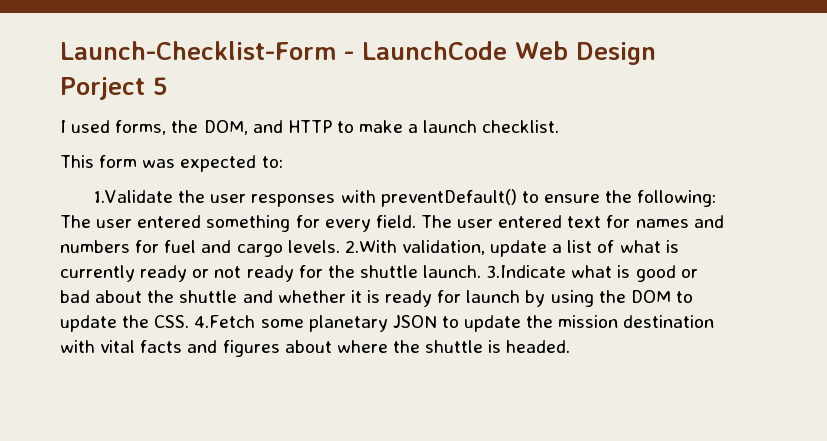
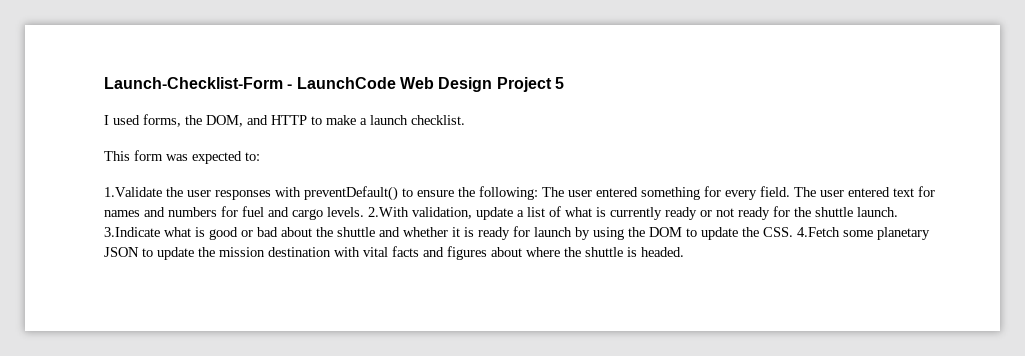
- Launch-Checklist-Form - LaunchCode Web Design Porject 5
+ Launch-Checklist-Form - LaunchCode Web Design Project 5

